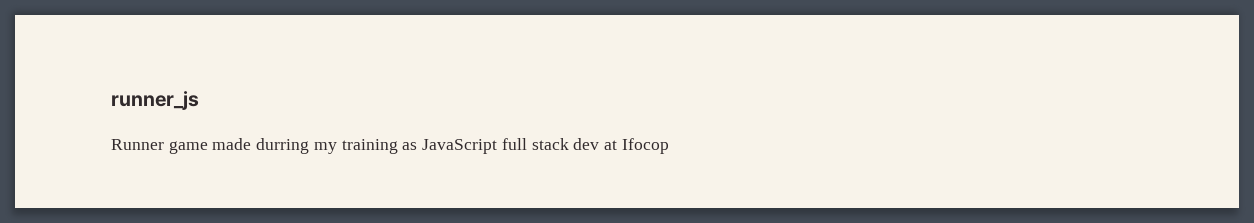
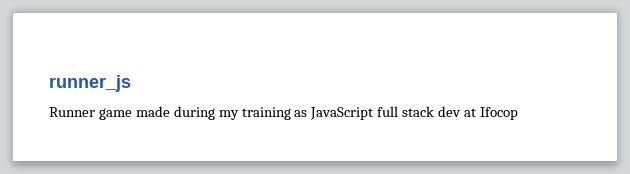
- Runner game made durring my training as JavaScript full stack dev at Ifocop
+ Runner game made during my training as JavaScript full stack dev at Ifocop

